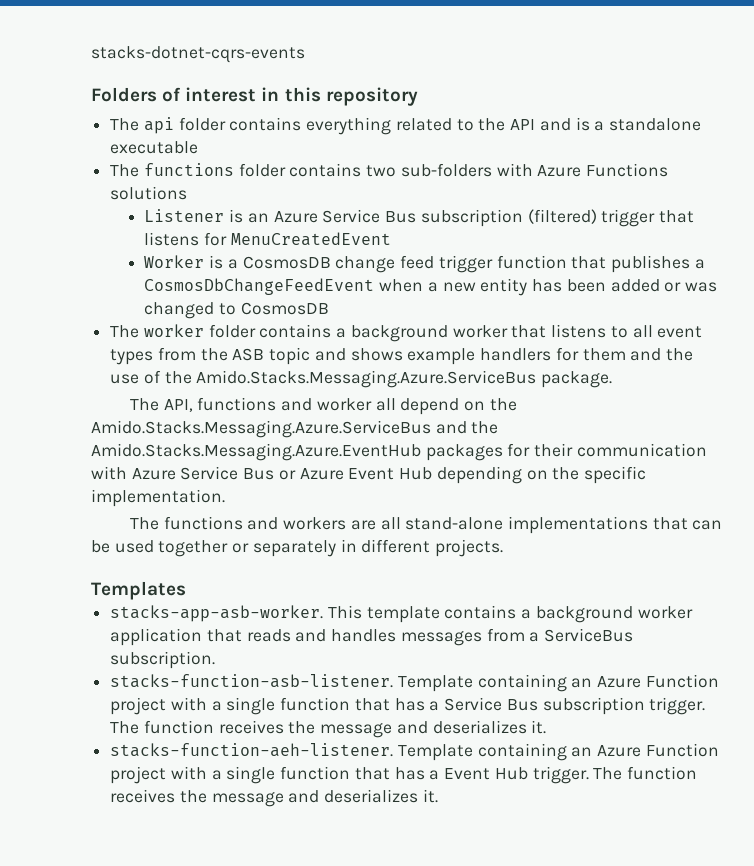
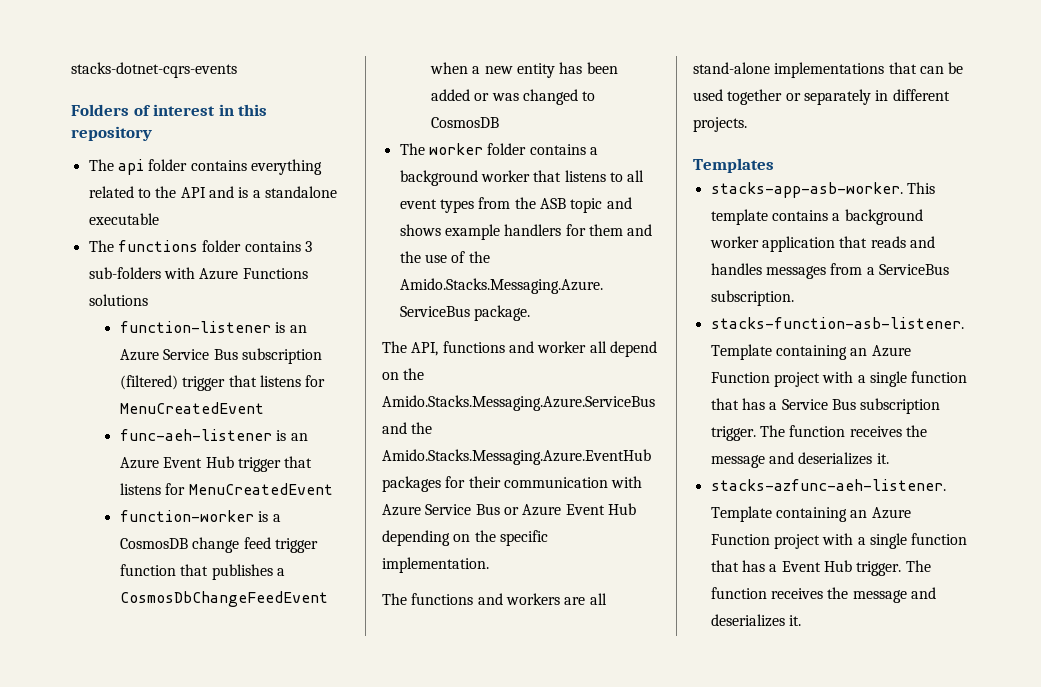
- The functions folder contains two sub-folders with Azure Functions solutions
+ The functions folder contains 3 sub-folders with Azure Functions solutions
- Listener is an Azure Service Bus subscription (filtered) trigger that listens for MenuCreatedEvent
+ function-listener is an Azure Service Bus subscription (filtered) trigger that listens for MenuCreatedEvent
- Worker is a CosmosDB change feed trigger function that publishes a CosmosDbChangeFeedEvent when a new entity has been added or was changed to CosmosDB
+ func-aeh-listener is an Azure Event Hub trigger that listens for MenuCreatedEvent
+ function-worker is a CosmosDB change feed trigger function that publishes a CosmosDbChangeFeedEvent when a new entity has been added or was changed to CosmosDB
- stacks-function-aeh-listener.
+ stacks-azfunc-aeh-listener.

